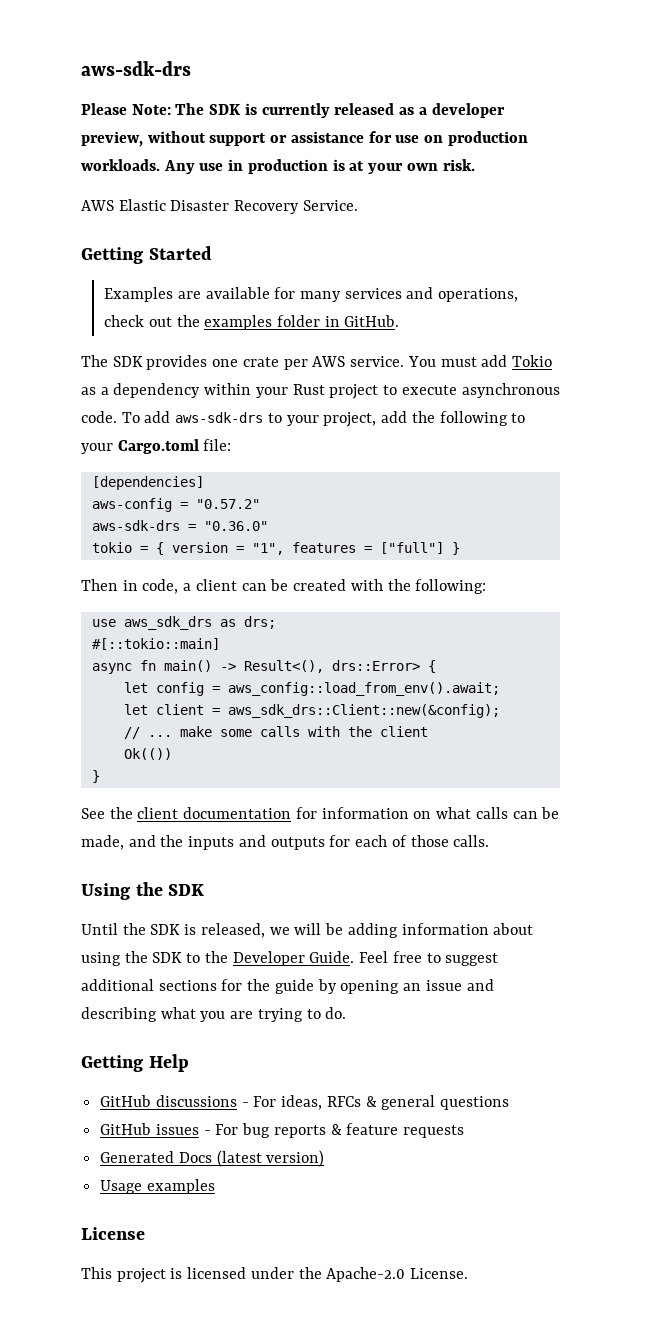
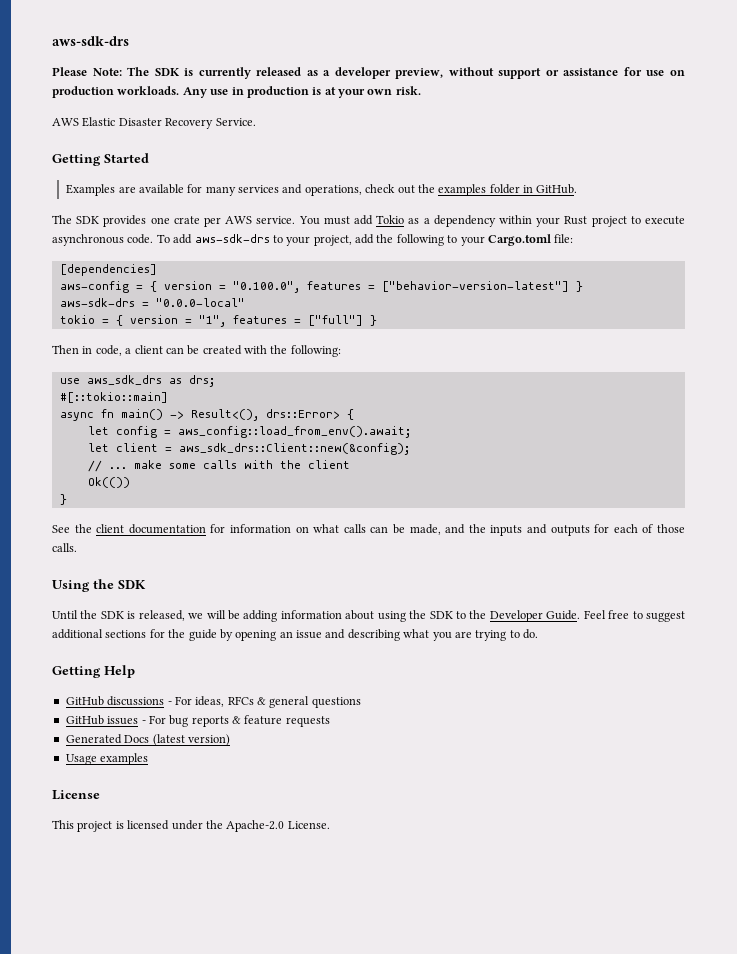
- aws-config = "0.57.2"
+ aws-config = { version = "0.100.0", features = ["behavior-version-latest"] }
- aws-sdk-drs = "0.36.0"
+ aws-sdk-drs = "0.0.0-local"

